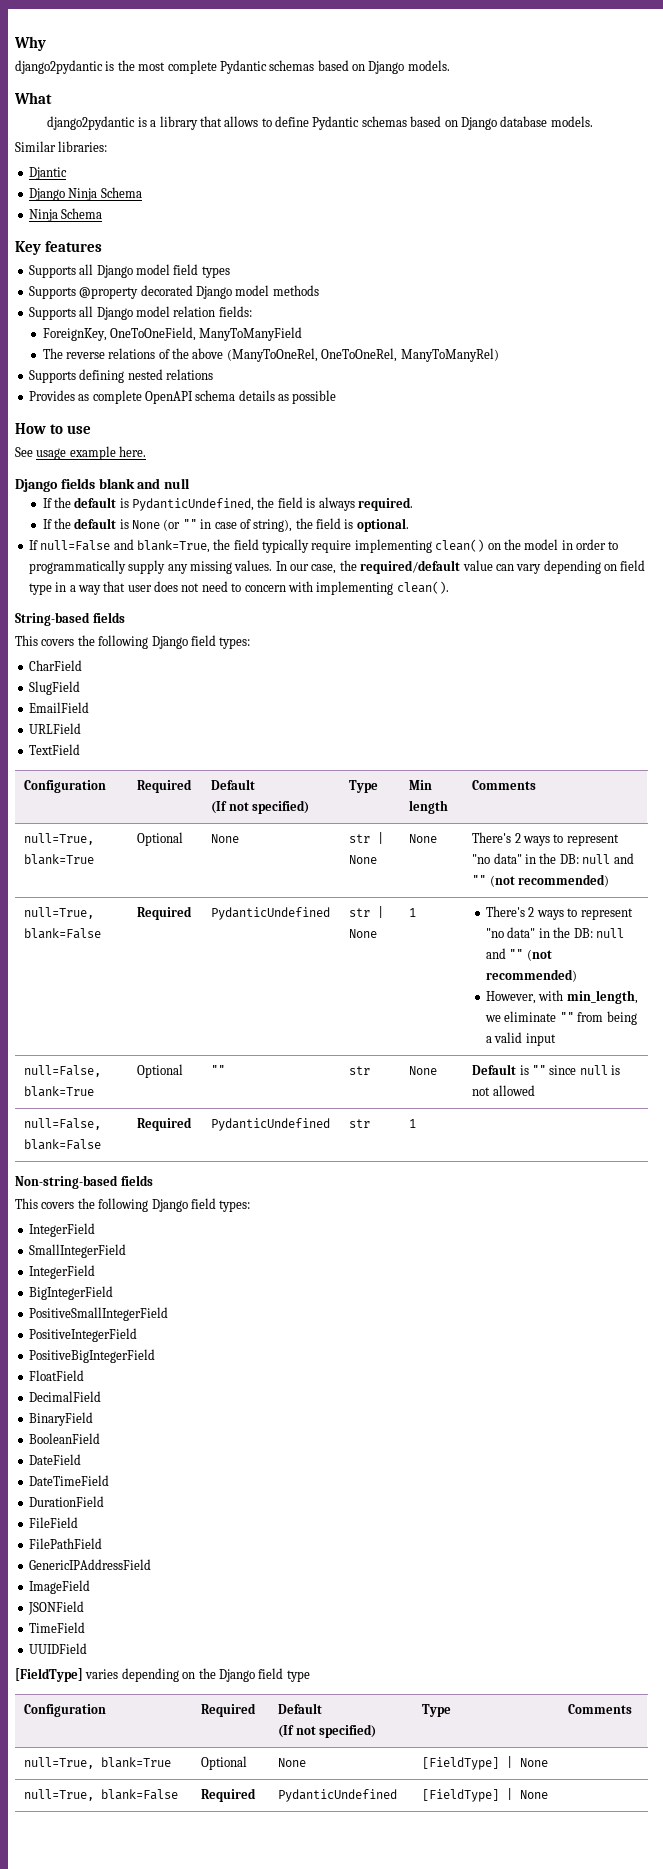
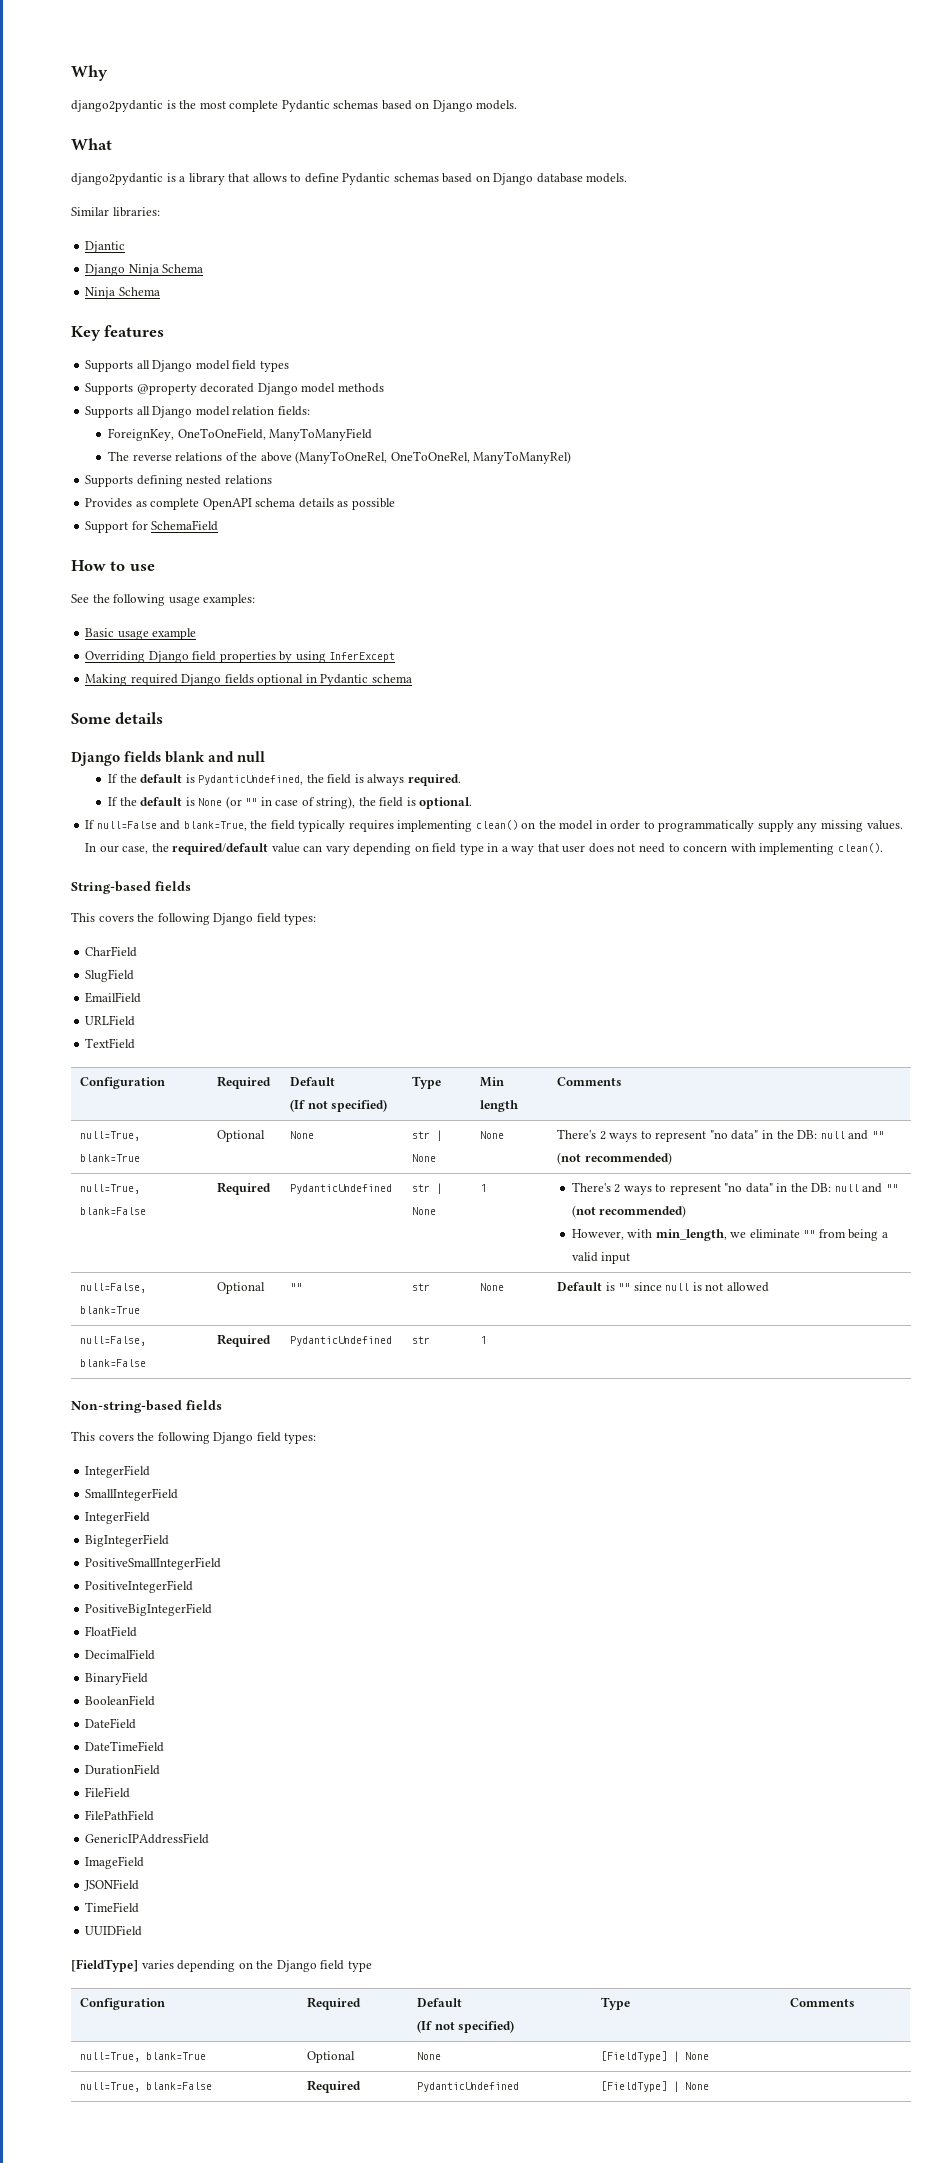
+ Support for SchemaField
- See usage example here.
+ See the following usage examples:
+ Basic usage example
+ Overriding Django field properties by using InferExcept
+ Making required Django fields optional in Pydantic schema
+ Some details
- If null=False and blank=True, the field typically require implementing clean() on the model in order to programmatically supply any missing values.
+ If null=False and blank=True, the field typically requires implementing clean() on the model in order to programmatically supply any missing values.

